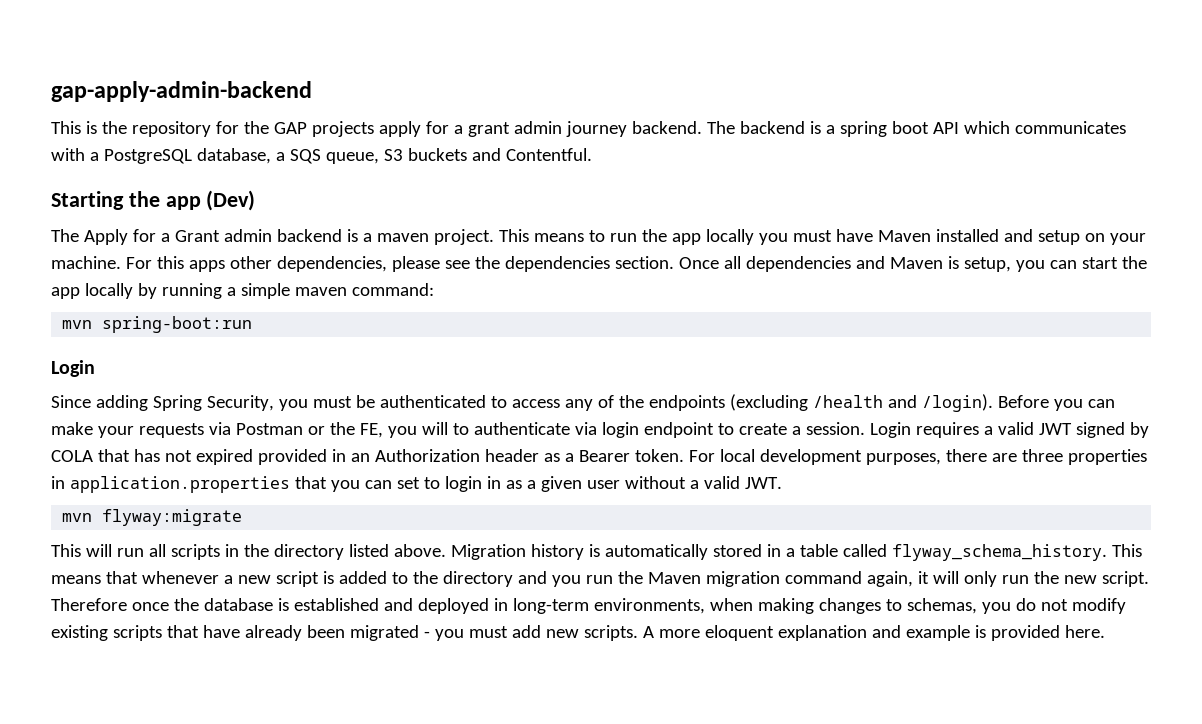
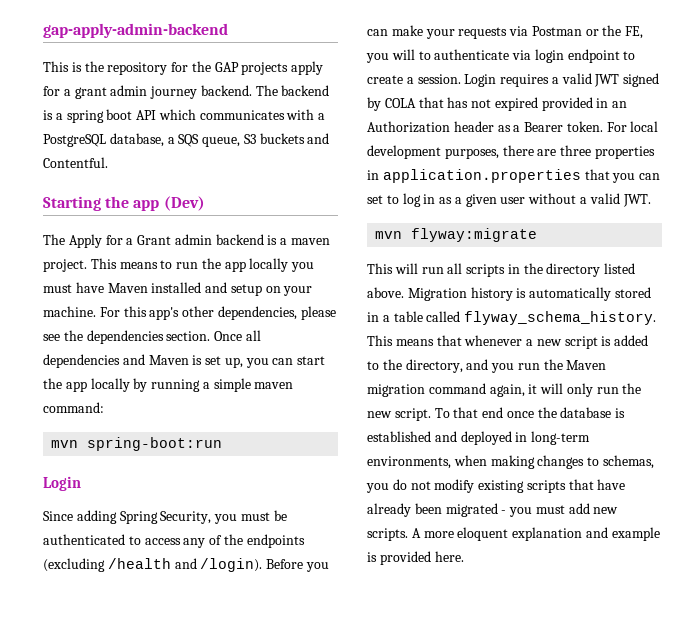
- For this apps other dependencies, please see the dependencies section.
+ For this app's other dependencies, please see the dependencies section.
- Once all dependencies and Maven is setup, you can start the app locally by running a simple maven command:
+ Once all dependencies and Maven is set up, you can start the app locally by running a simple maven command:
- For local development purposes, there are three properties in application.properties that you can set to login in as a given user without a valid JWT.
+ For local development purposes, there are three properties in application.properties that you can set to log in as a given user without a valid JWT.
- This means that whenever a new script is added to the directory and you run the Maven migration command again, it will only run the new script.
+ This means that whenever a new script is added to the directory, and you run the Maven migration command again, it will only run the new script.
- Therefore once the database is established and deployed in long-term environments, when making changes to schemas, you do not modify existing scripts that have already been migrated - you must add new scripts.
+ To that end once the database is established and deployed in long-term environments, when making changes to schemas, you do not modify existing scripts that have already been migrated - you must add new scripts.

